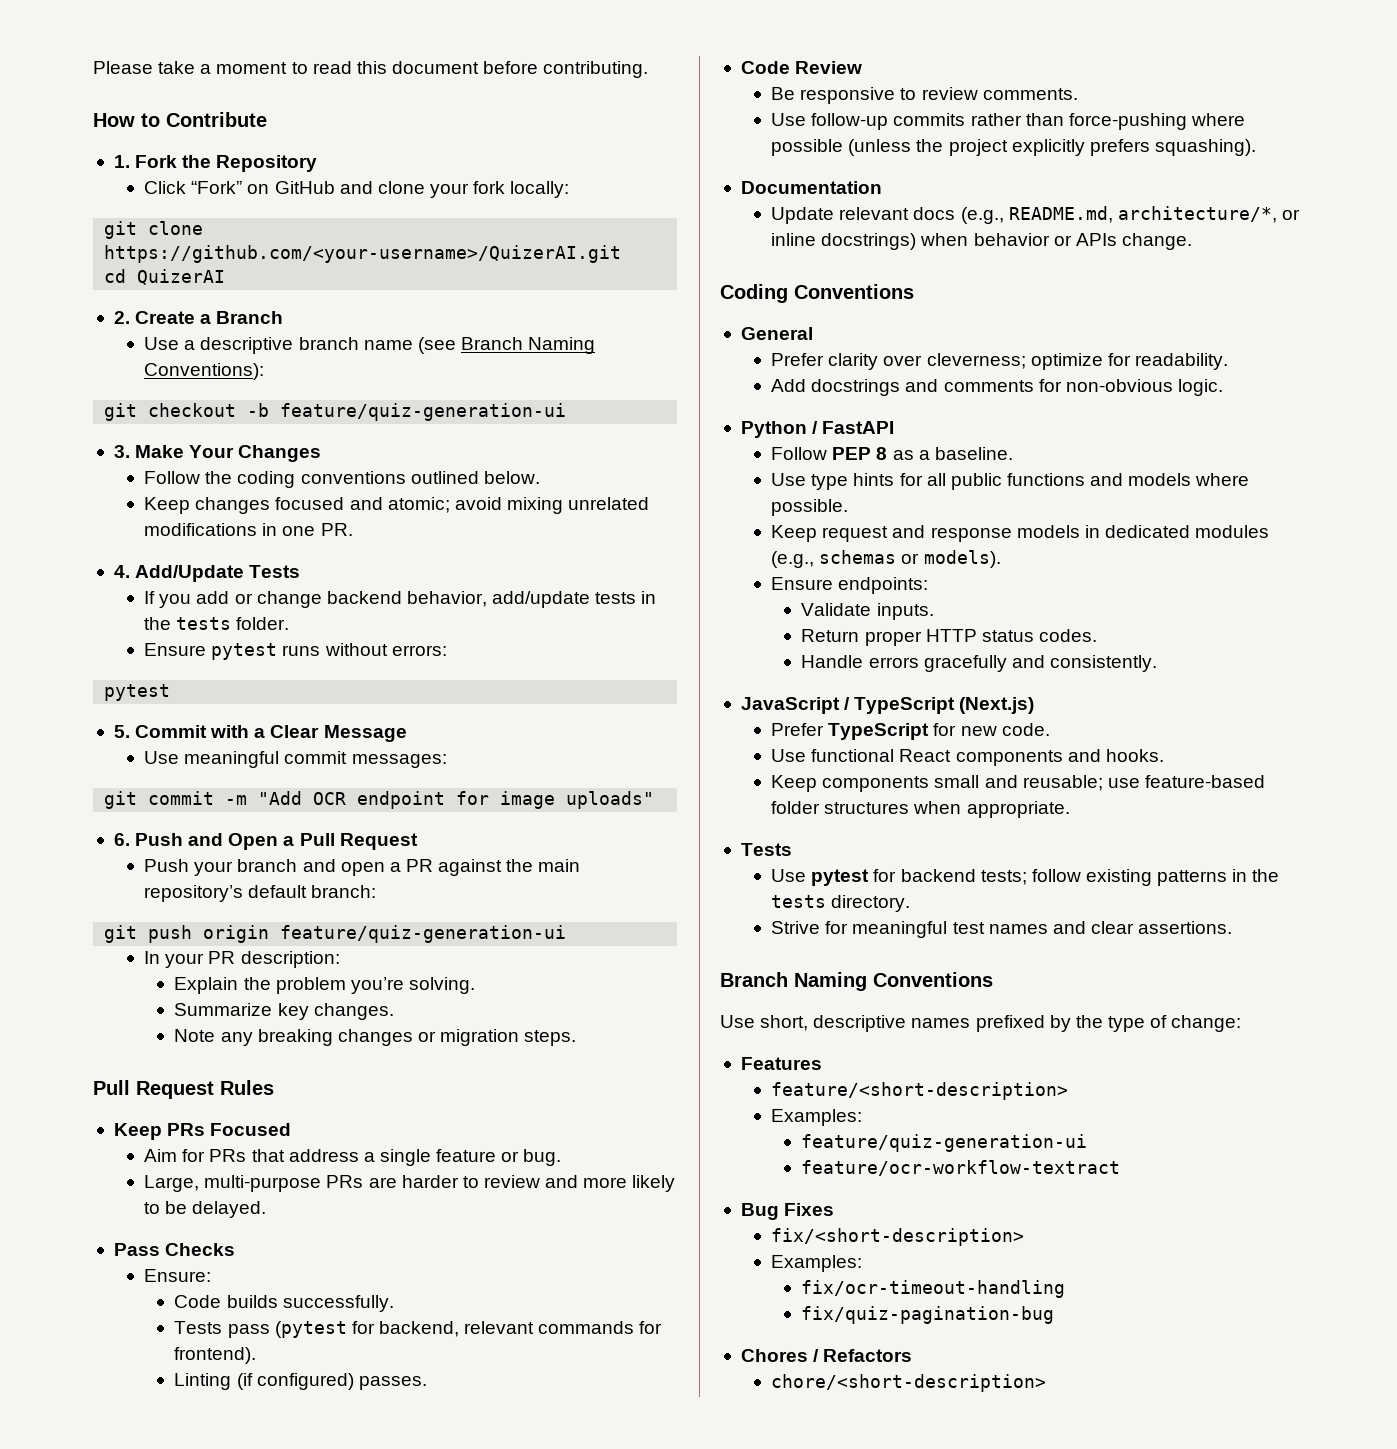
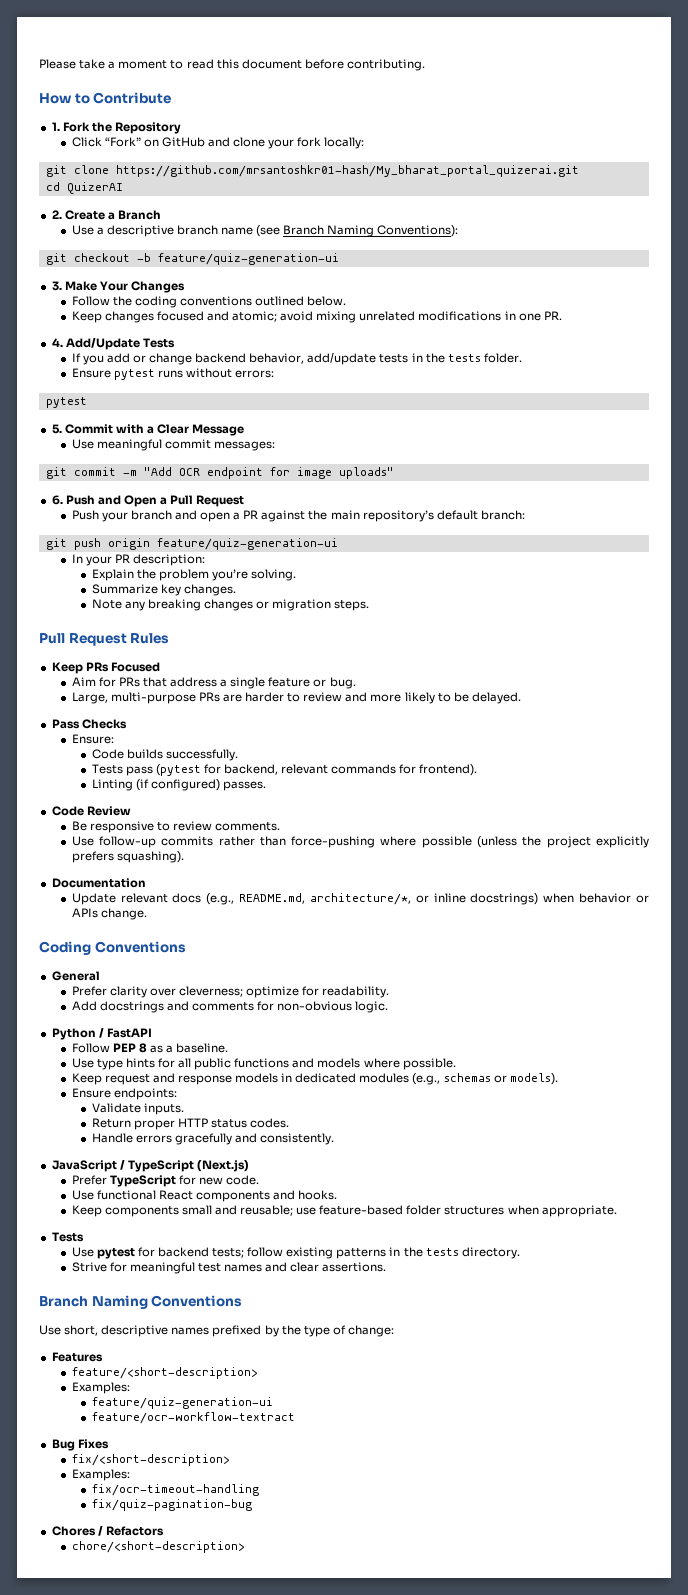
- git clone https://github.com/<your-username>/QuizerAI.git
+ git clone https://github.com/mrsantoshkr01-hash/My_bharat_portal_quizerai.git

